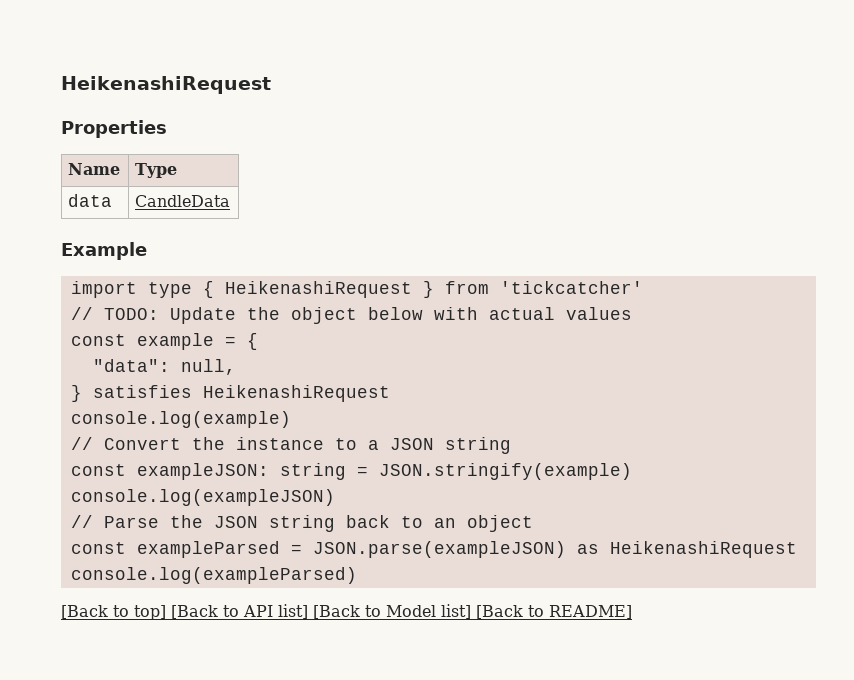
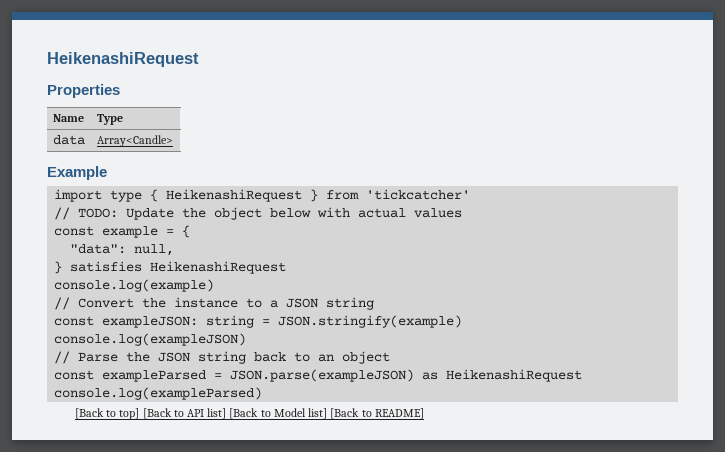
- data | CandleData
+ data | Array<Candle>

